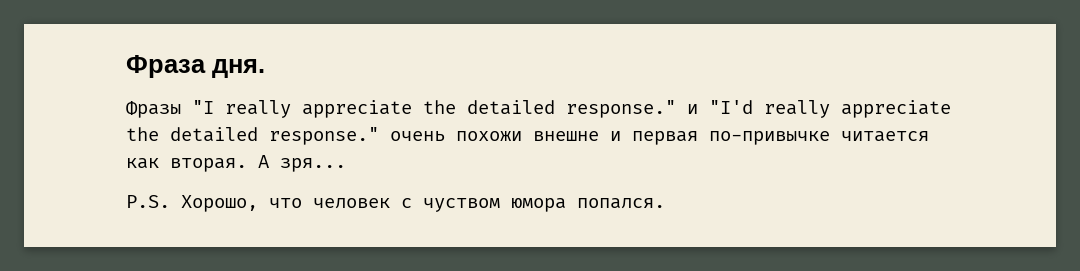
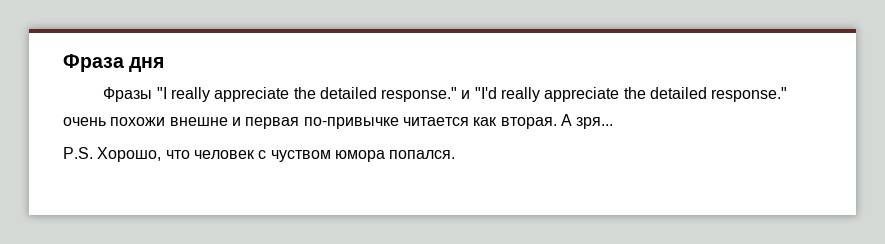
- Фраза дня.
+ Фраза дня

